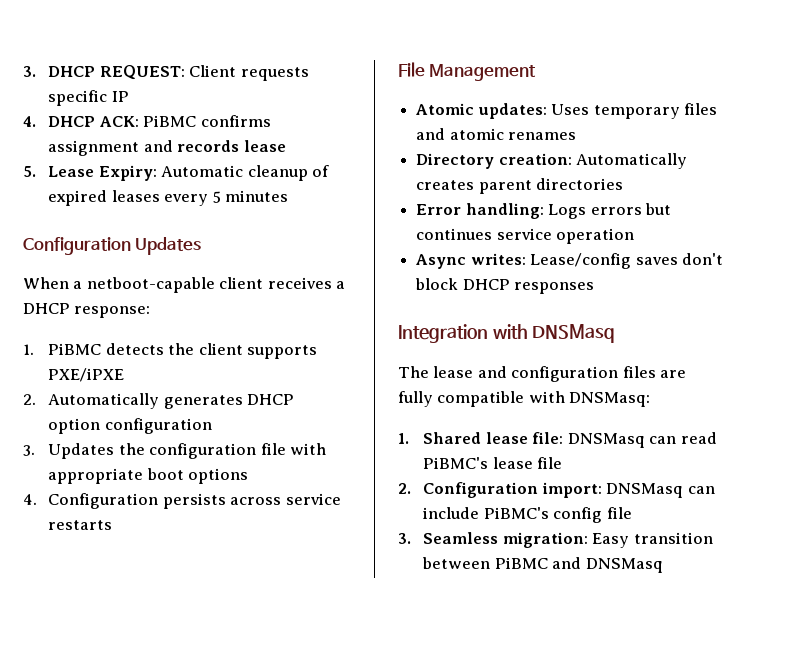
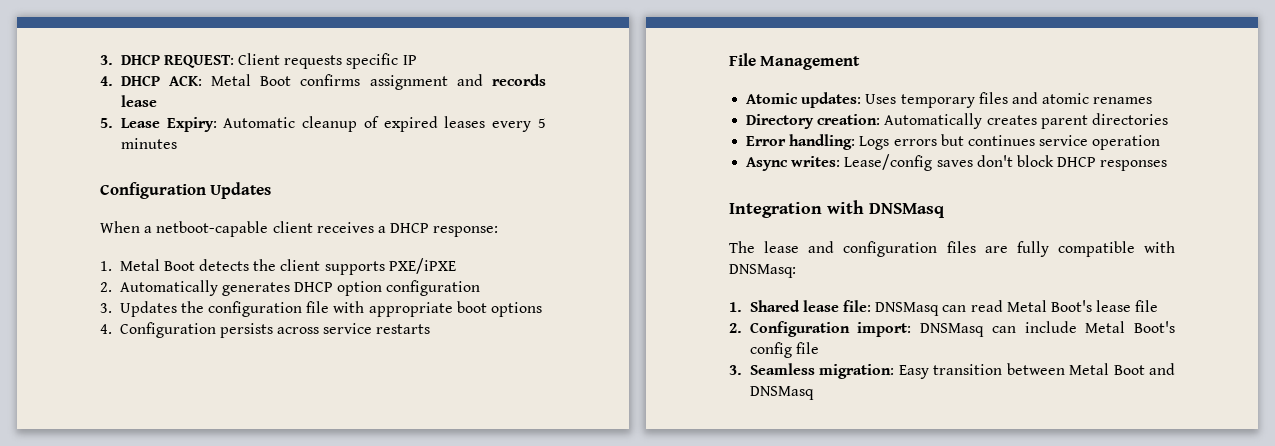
- 4. DHCP ACK: PiBMC confirms assignment and records lease
+ 4. DHCP ACK: Metal Boot confirms assignment and records lease
- 1. PiBMC detects the client supports PXE/iPXE
+ 1. Metal Boot detects the client supports PXE/iPXE
- 1. Shared lease file: DNSMasq can read PiBMC's lease file
+ 1. Shared lease file: DNSMasq can read Metal Boot's lease file
- 2. Configuration import: DNSMasq can include PiBMC's config file
+ 2. Configuration import: DNSMasq can include Metal Boot's config file
- 3. Seamless migration: Easy transition between PiBMC and DNSMasq
+ 3. Seamless migration: Easy transition between Metal Boot and DNSMasq

